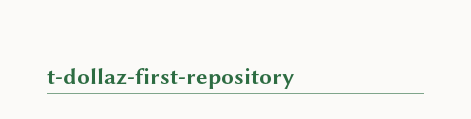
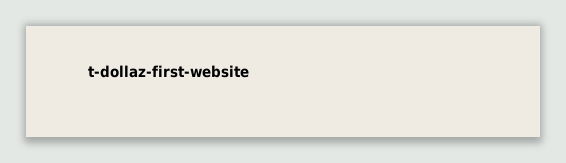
- t-dollaz-first-repository
+ t-dollaz-first-website

